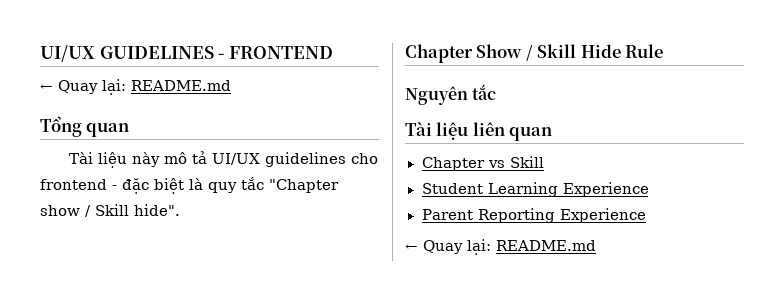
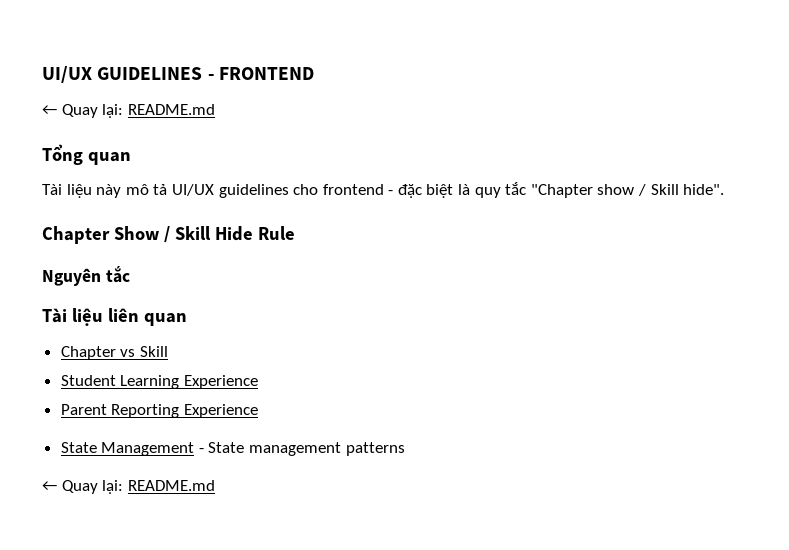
+ State Management - State management patterns

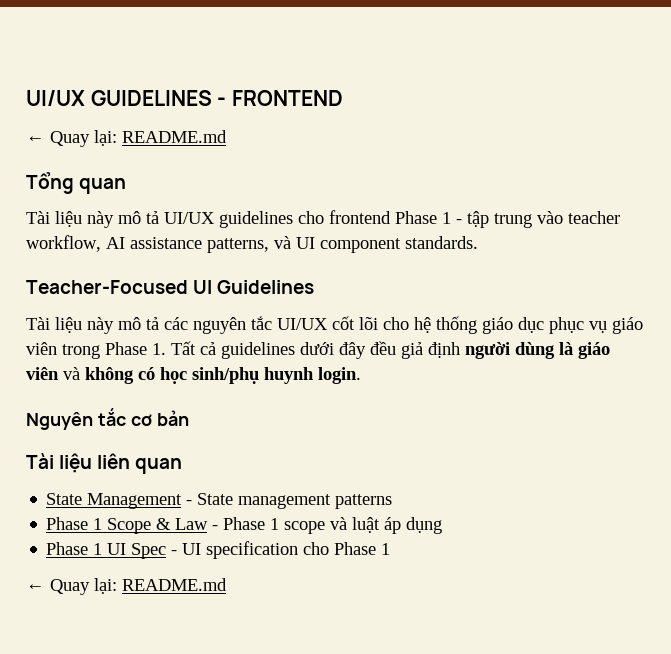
- Tài liệu này mô tả UI/UX guidelines cho frontend - đặc biệt là quy tắc "Chapter show / Skill hide".
- Chapter Show / Skill Hide Rule
+ Tài liệu này mô tả UI/UX guidelines cho frontend Phase 1 - tập trung vào teacher workflow, AI assistance patterns, và UI component standards.
+ Teacher-Focused UI Guidelines
+ Tài liệu này mô tả các nguyên tắc UI/UX cốt lõi cho hệ thống giáo dục phục vụ giáo viên trong Phase 1. Tất cả guidelines dưới đây đều giả định người dùng là giáo viên và không có học sinh/phụ huynh login.
- Nguyên tắc
+ Nguyên tắc cơ bản
- Chapter vs Skill
- Student Learning Experience
- Parent Reporting Experience
+ Phase 1 Scope & Law - Phase 1 scope và luật áp dụng
+ Phase 1 UI Spec - UI specification cho Phase 1

